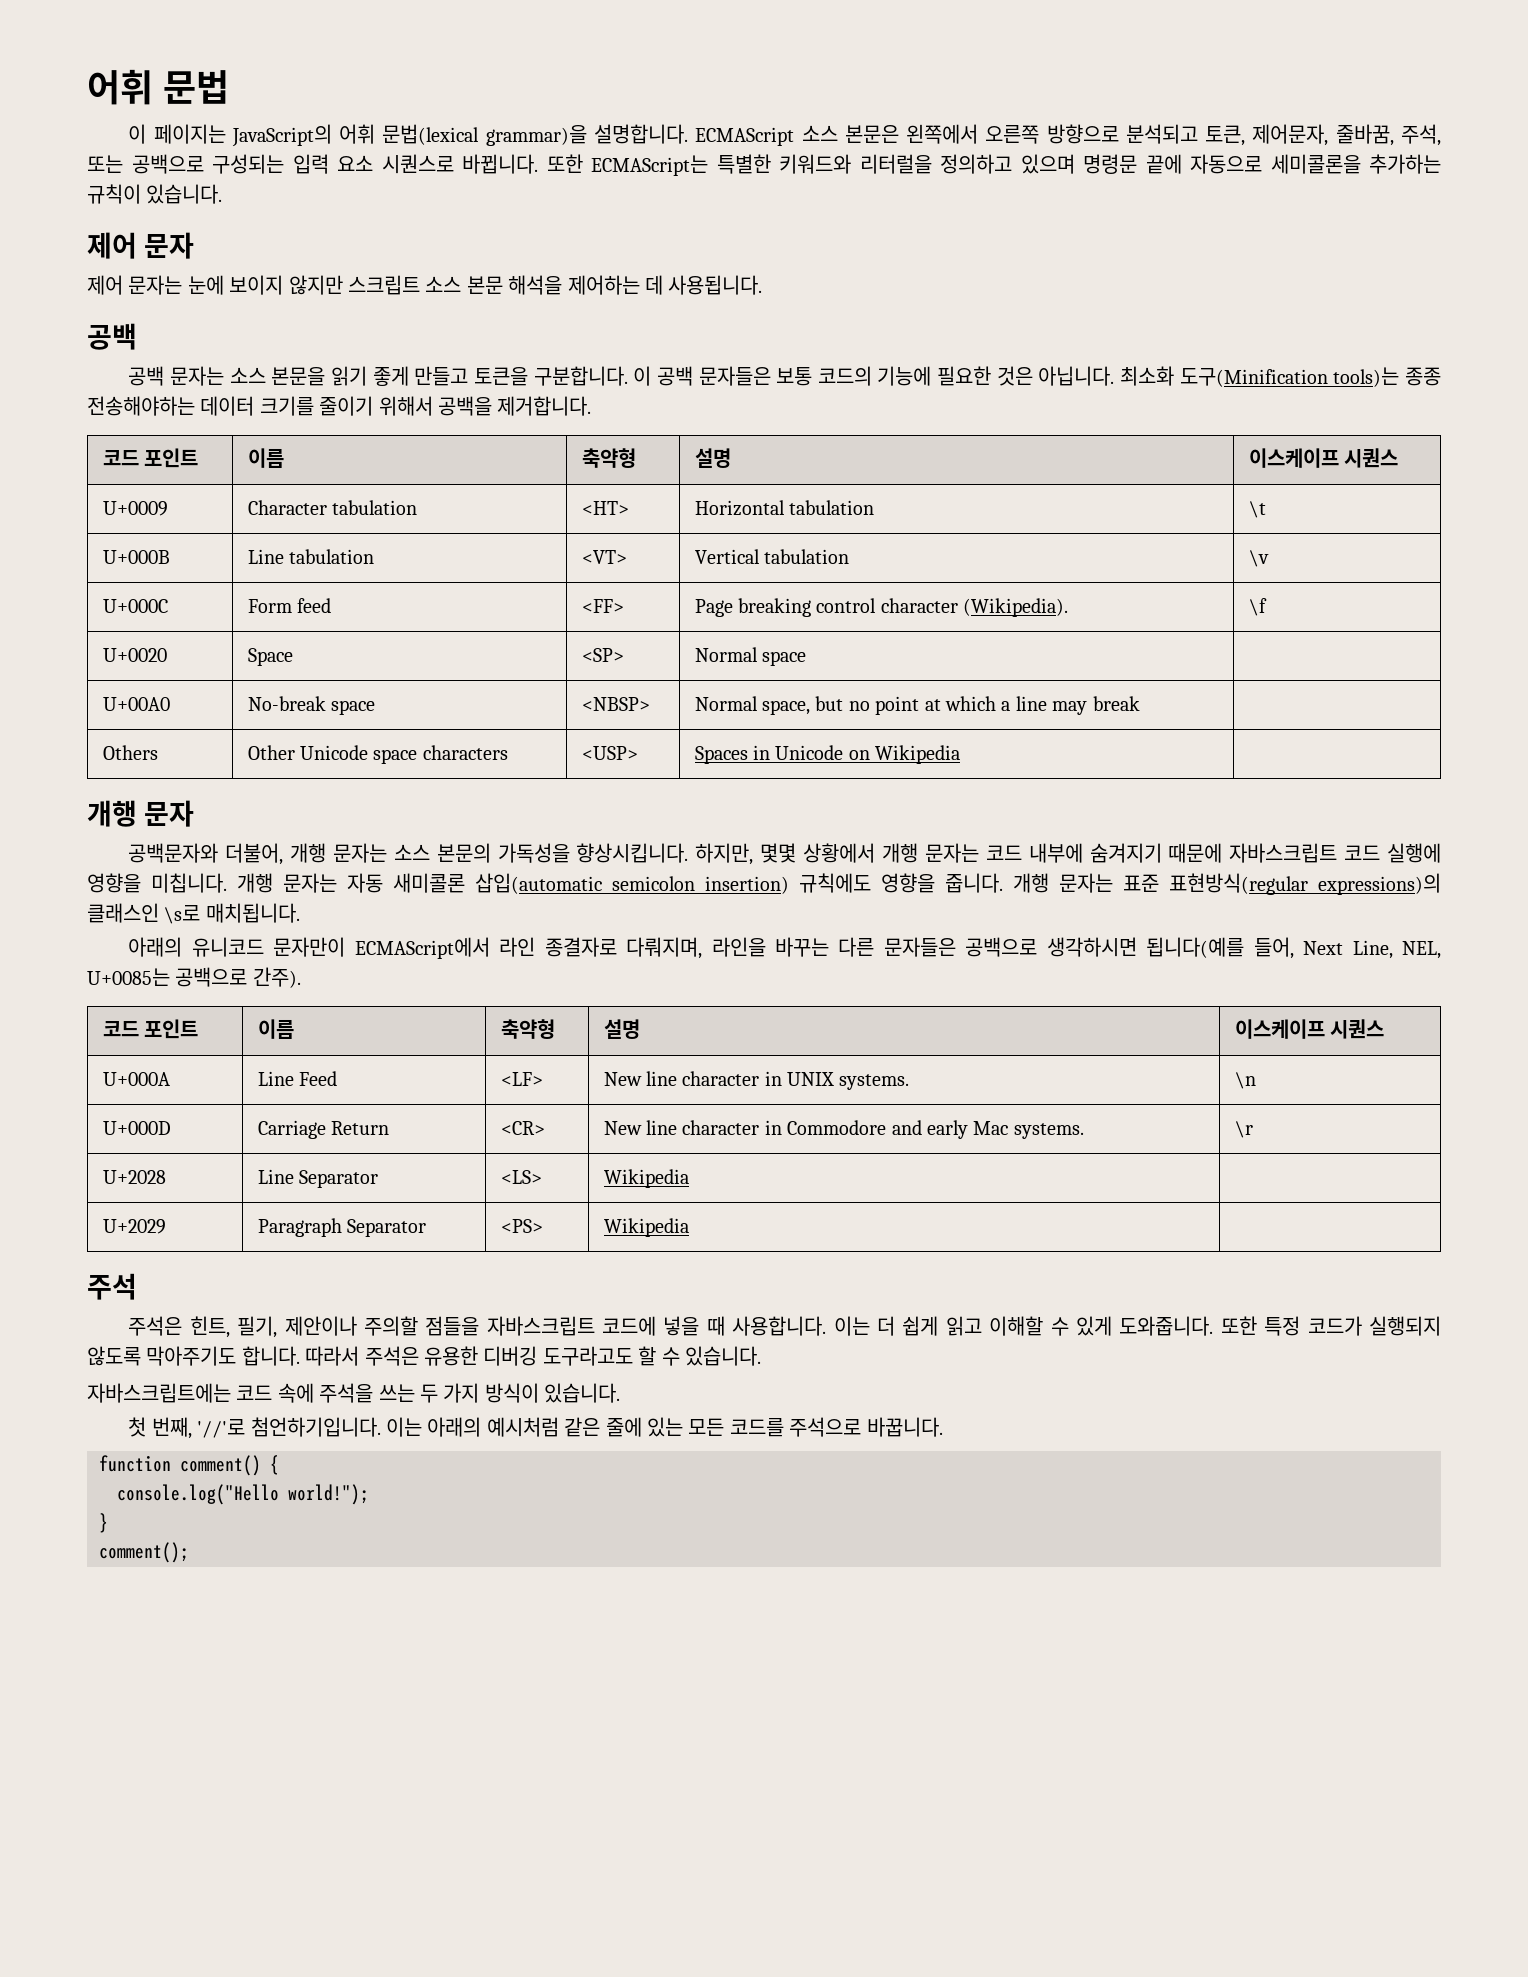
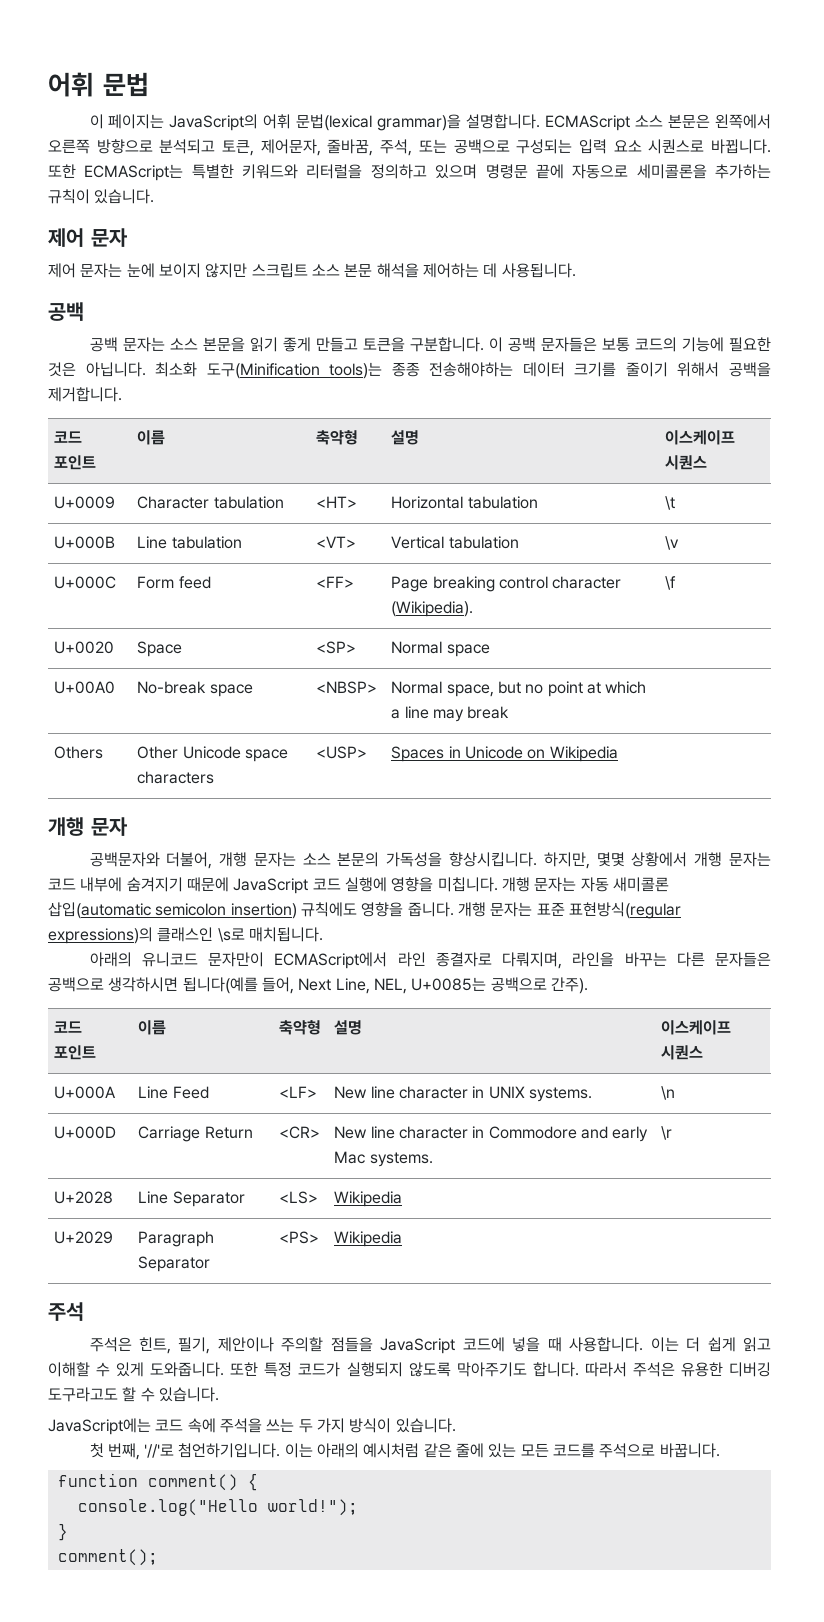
- 하지만, 몇몇 상황에서 개행 문자는 코드 내부에 숨겨지기 때문에 자바스크립트 코드 실행에 영향을 미칩니다.
+ 하지만, 몇몇 상황에서 개행 문자는 코드 내부에 숨겨지기 때문에 JavaScript 코드 실행에 영향을 미칩니다.
- 주석은 힌트, 필기, 제안이나 주의할 점들을 자바스크립트 코드에 넣을 때 사용합니다.
+ 주석은 힌트, 필기, 제안이나 주의할 점들을 JavaScript 코드에 넣을 때 사용합니다.
- 자바스크립트에는 코드 속에 주석을 쓰는 두 가지 방식이 있습니다.
+ JavaScript에는 코드 속에 주석을 쓰는 두 가지 방식이 있습니다.

